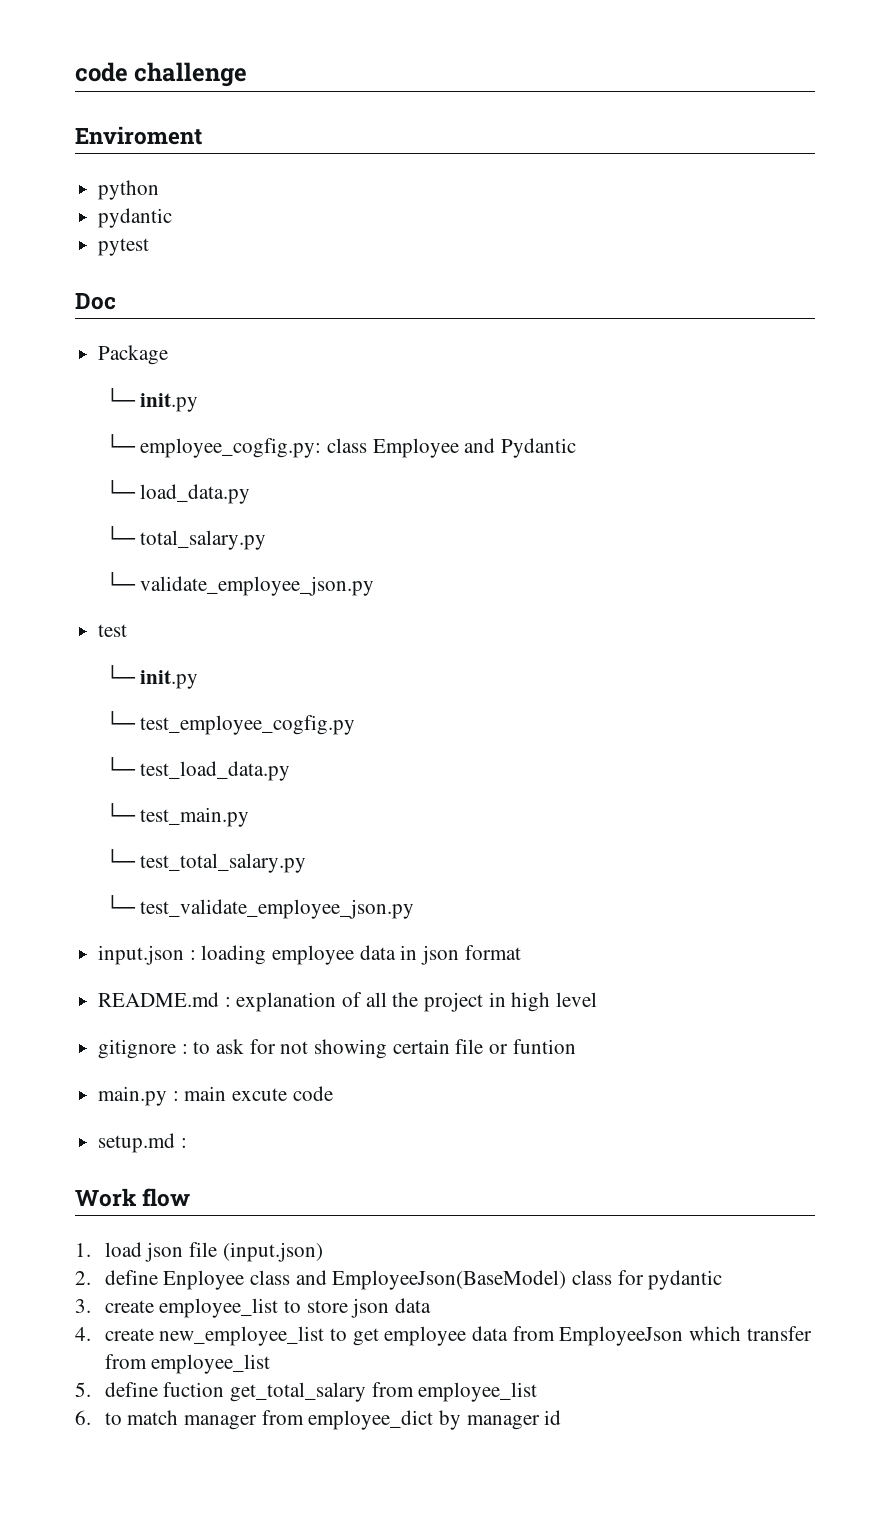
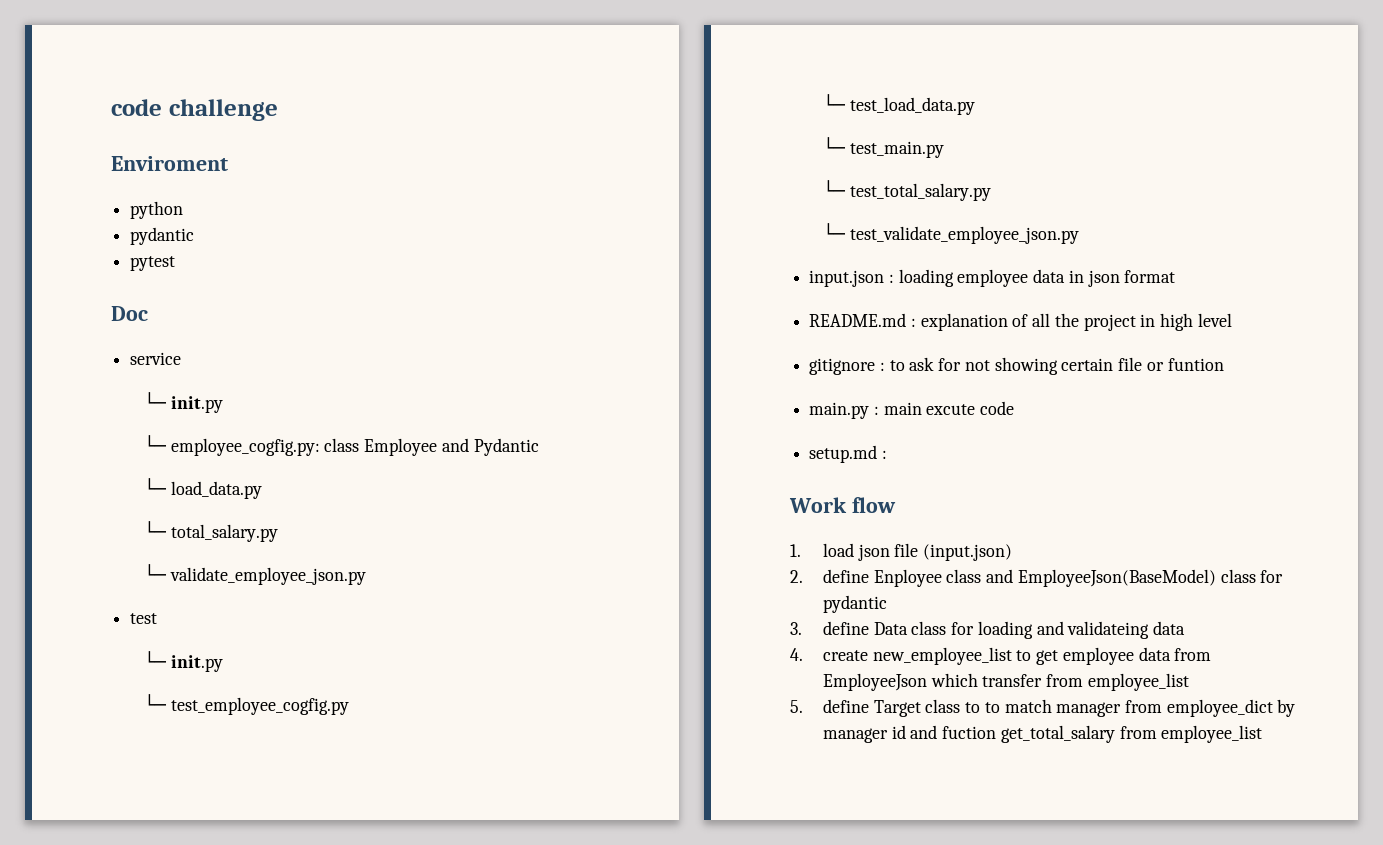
- Package
+ service
- 3. create employee_list to store json data
+ 3. define Data class for loading and validateing data
- 5. define fuction get_total_salary from employee_list
- 6. to match manager from employee_dict by manager id
+ 5. define Target class to to match manager from employee_dict by manager id and fuction get_total_salary from employee_list

